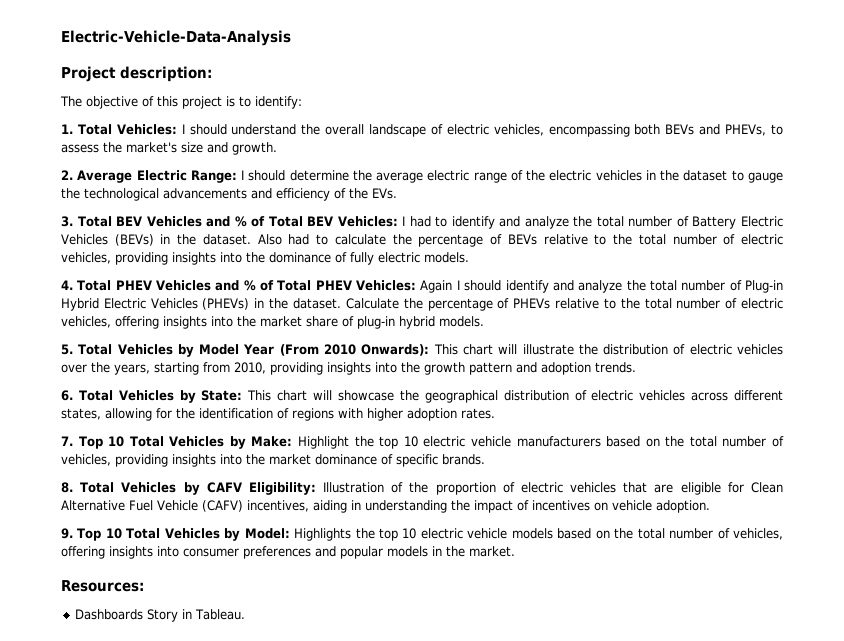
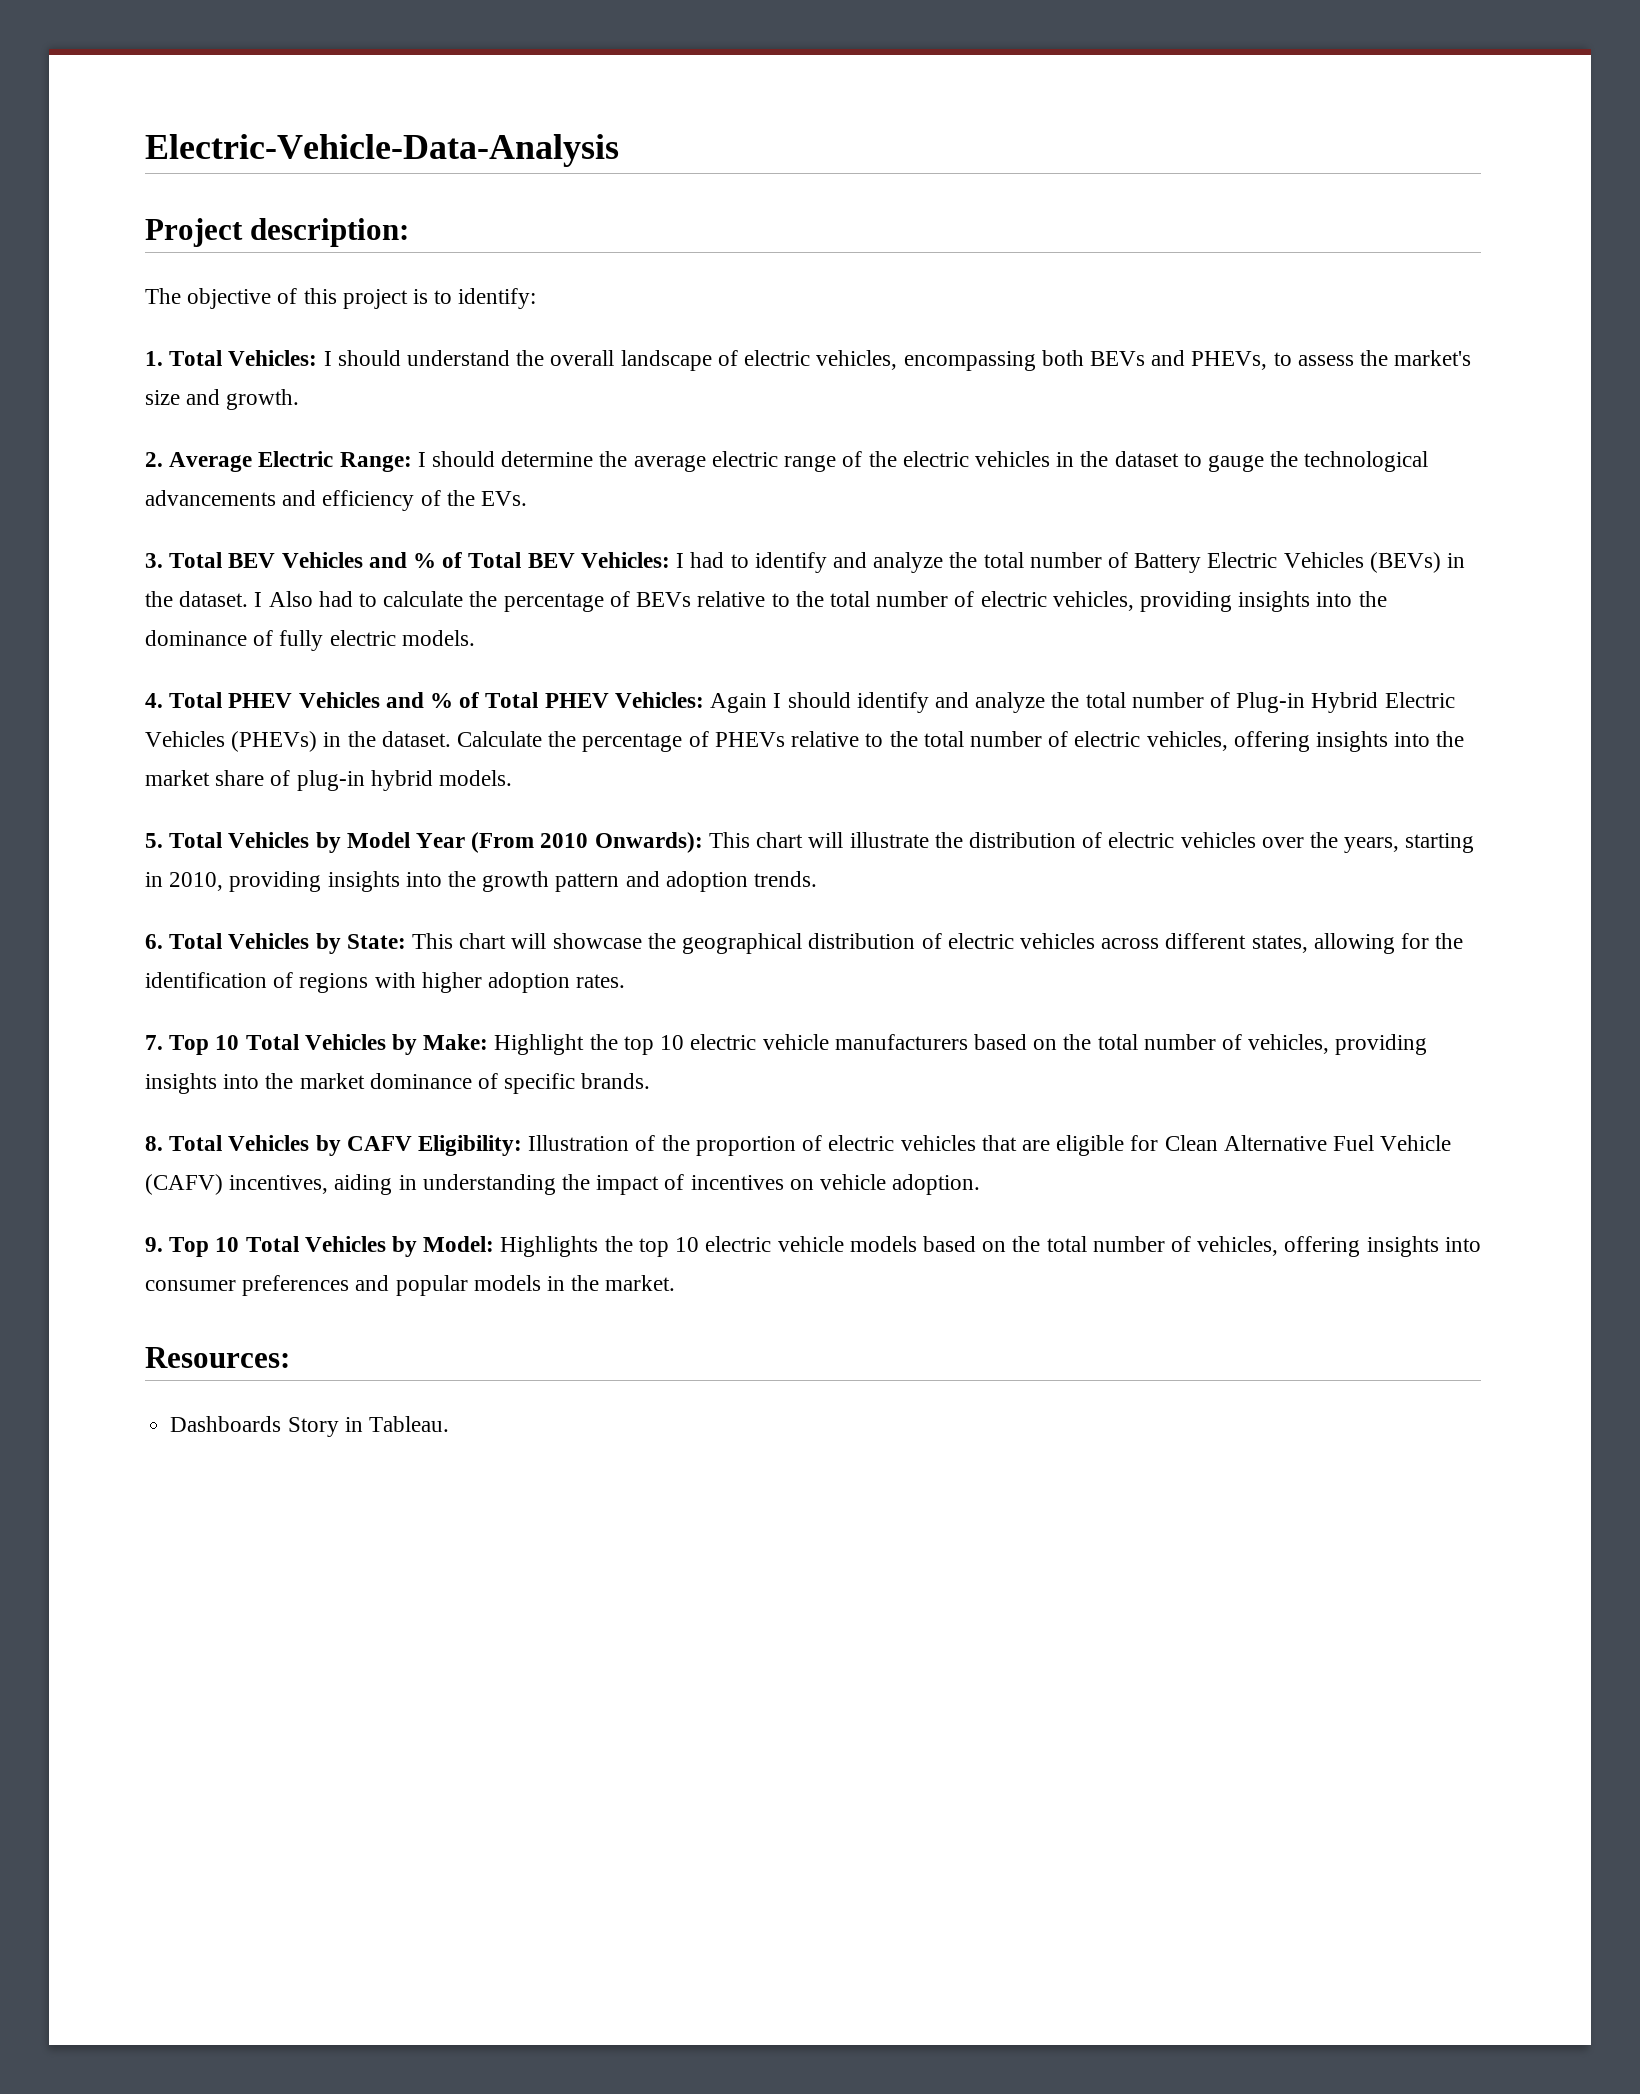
- Also had to calculate the percentage of BEVs relative to the total number of electric vehicles, providing insights into the dominance of fully electric models.
+ I Also had to calculate the percentage of BEVs relative to the total number of electric vehicles, providing insights into the dominance of fully electric models.
- 5. Total Vehicles by Model Year (From 2010 Onwards): This chart will illustrate the distribution of electric vehicles over the years, starting from 2010, providing insights into the growth pattern and adoption trends.
+ 5. Total Vehicles by Model Year (From 2010 Onwards): This chart will illustrate the distribution of electric vehicles over the years, starting in 2010, providing insights into the growth pattern and adoption trends.

